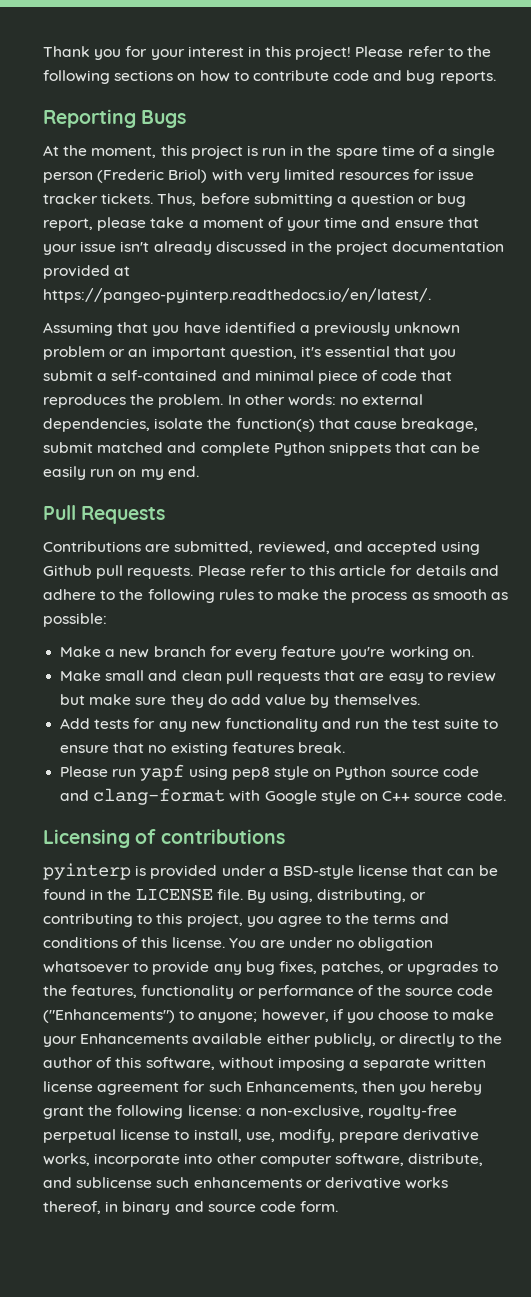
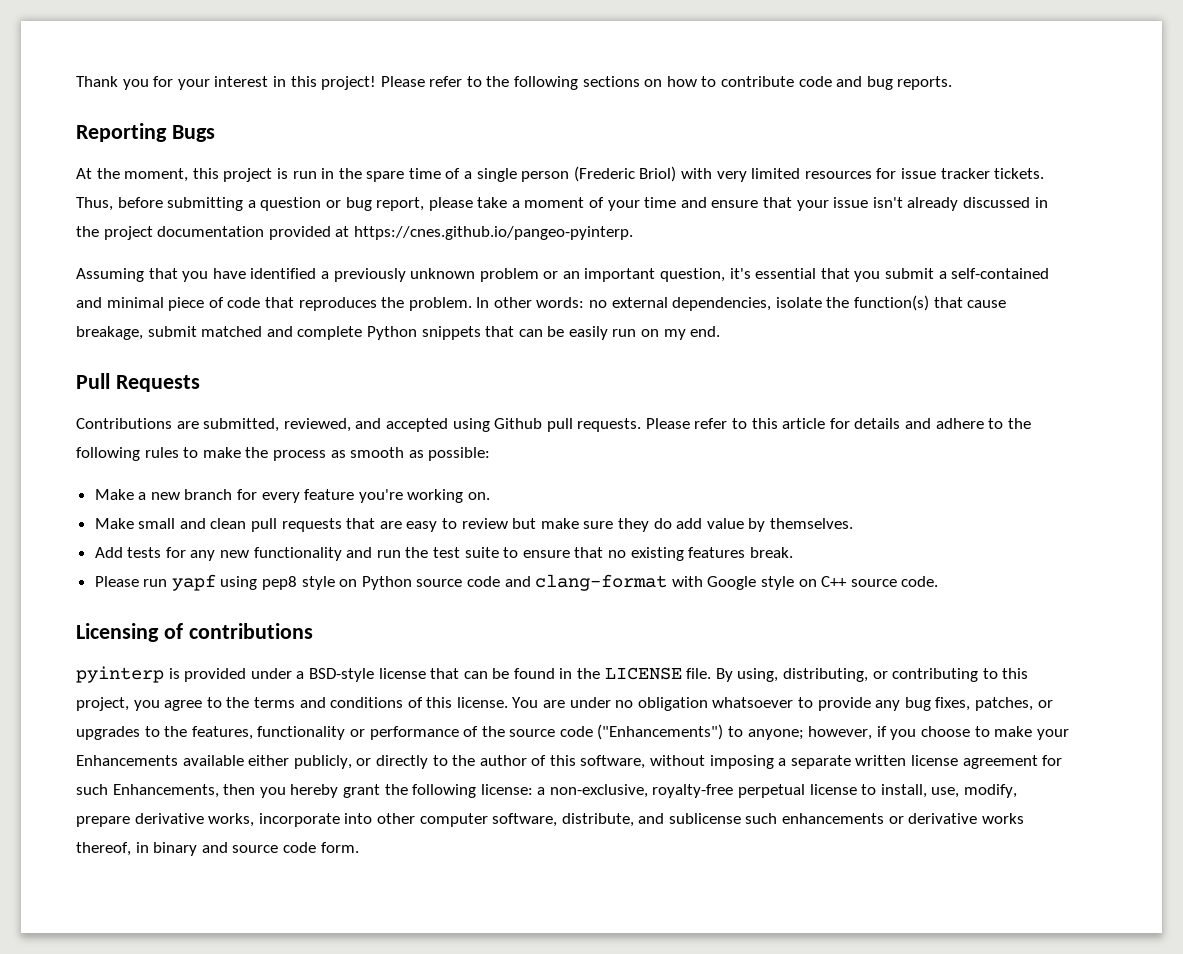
- Thus, before submitting a question or bug report, please take a moment of your time and ensure that your issue isn't already discussed in the project documentation provided at https://pangeo-pyinterp.readthedocs.io/en/latest/.
+ Thus, before submitting a question or bug report, please take a moment of your time and ensure that your issue isn't already discussed in the project documentation provided at https://cnes.github.io/pangeo-pyinterp.

